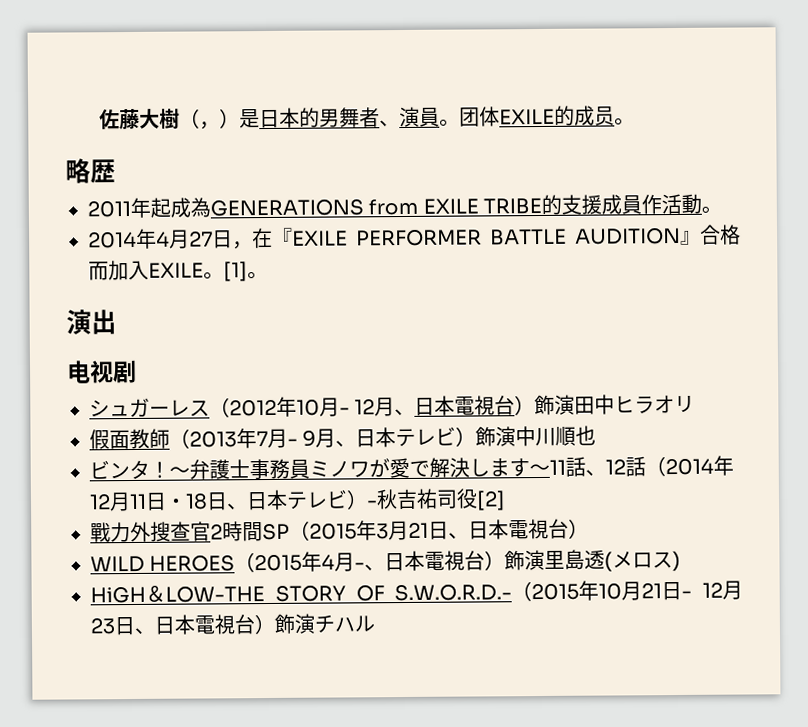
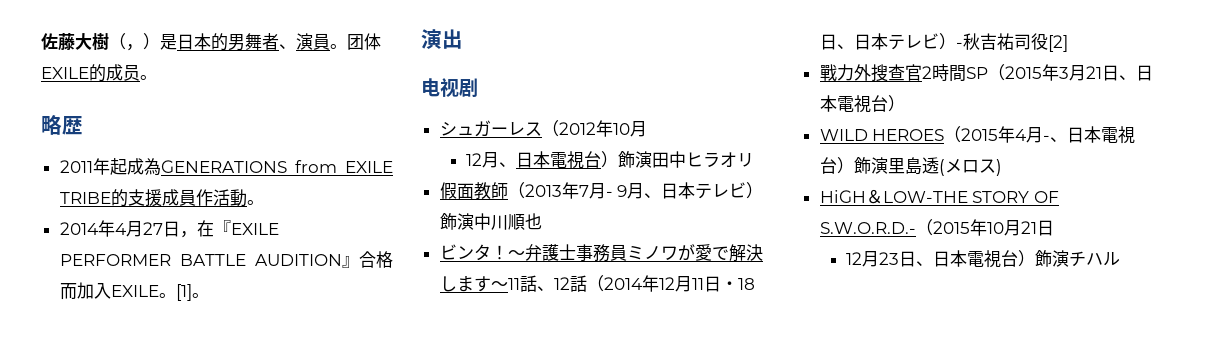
- シュガーレス（2012年10月- 12月、日本電視台）飾演田中ヒラオリ
+ シュガーレス（2012年10月
+ 12月、日本電視台）飾演田中ヒラオリ
- HiGH＆LOW-THE STORY OF S.W.O.R.D.-（2015年10月21日- 12月23日、日本電視台）飾演チハル
+ HiGH＆LOW-THE STORY OF S.W.O.R.D.-（2015年10月21日
+ 12月23日、日本電視台）飾演チハル

